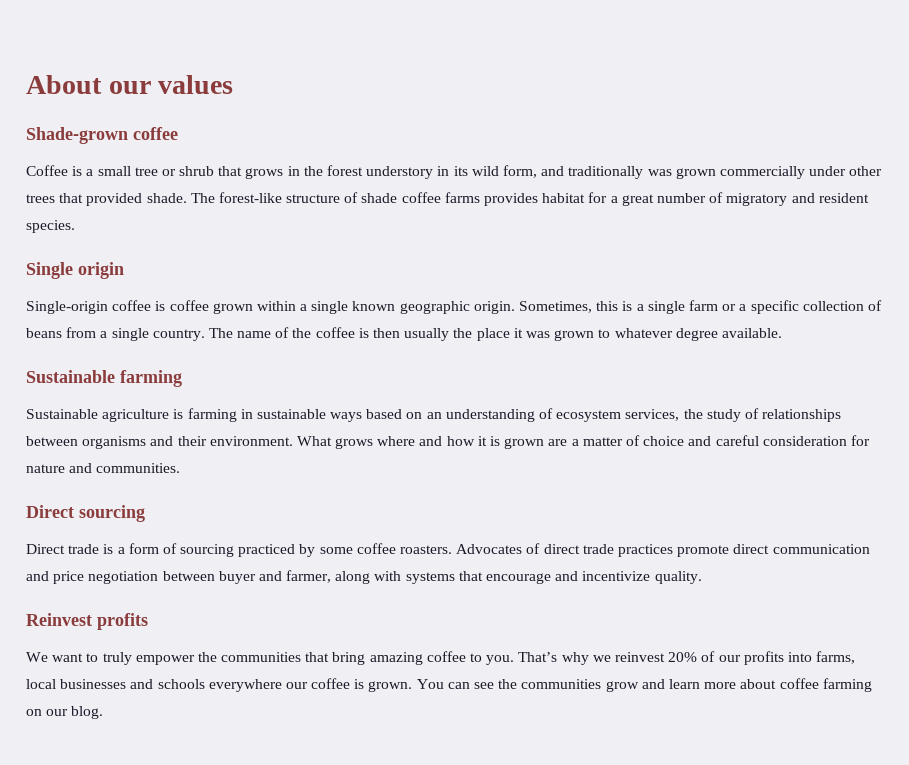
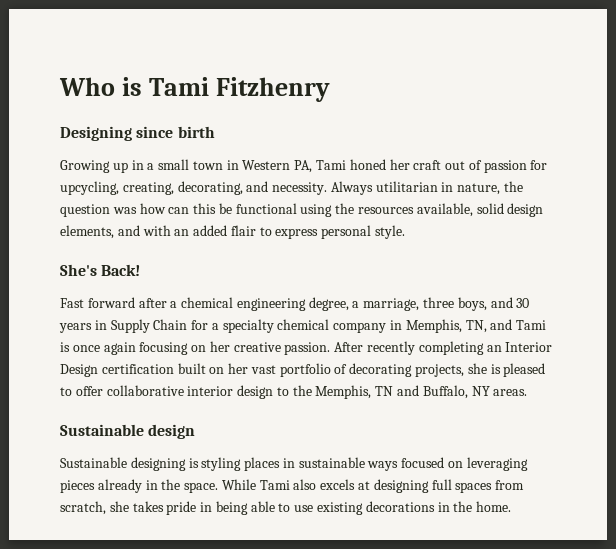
- About our values
- Shade-grown coffee
- Coffee is a small tree or shrub that grows in the forest understory in its wild form, and traditionally was grown commercially under other trees that provided shade. The forest-like structure of shade coffee farms provides habitat for a great number of migratory and resident species.
- Single origin
- Single-origin coffee is coffee grown within a single known geographic origin. Sometimes, this is a single farm or a specific collection of beans from a single country. The name of the coffee is then usually the place it was grown to whatever degree available.
- Sustainable farming
- Sustainable agriculture is farming in sustainable ways based on an understanding of ecosystem services, the study of relationships between organisms and their environment. What grows where and how it is grown are a matter of choice and careful consideration for nature and communities.
- Direct sourcing
- Direct trade is a form of sourcing practiced by some coffee roasters. Advocates of direct trade practices promote direct communication and price negotiation between buyer and farmer, along with systems that encourage and incentivize quality.
- Reinvest profits
- We want to truly empower the communities that bring amazing coffee to you. That’s why we reinvest 20% of our profits into farms, local businesses and schools everywhere our coffee is grown. You can see the communities grow and learn more about coffee farming on our blog.
+ Who is Tami Fitzhenry
+ Designing since birth
+ Growing up in a small town in Western PA, Tami honed her craft out of passion for upcycling, creating, decorating, and necessity. Always utilitarian in nature, the question was how can this be functional using the resources available, solid design elements, and with an added flair to express personal style.
+ She's Back!
+ Fast forward after a chemical engineering degree, a marriage, three boys, and 30 years in Supply Chain for a specialty chemical company in Memphis, TN, and Tami is once again focusing on her creative passion. After recently completing an Interior Design certification built on her vast portfolio of decorating projects, she is pleased to offer collaborative interior design to the Memphis, TN and Buffalo, NY areas.
+ Sustainable design
+ Sustainable designing is styling places in sustainable ways focused on leveraging pieces already in the space. While Tami also excels at designing full spaces from scratch, she takes pride in being able to use existing decorations in the home.

